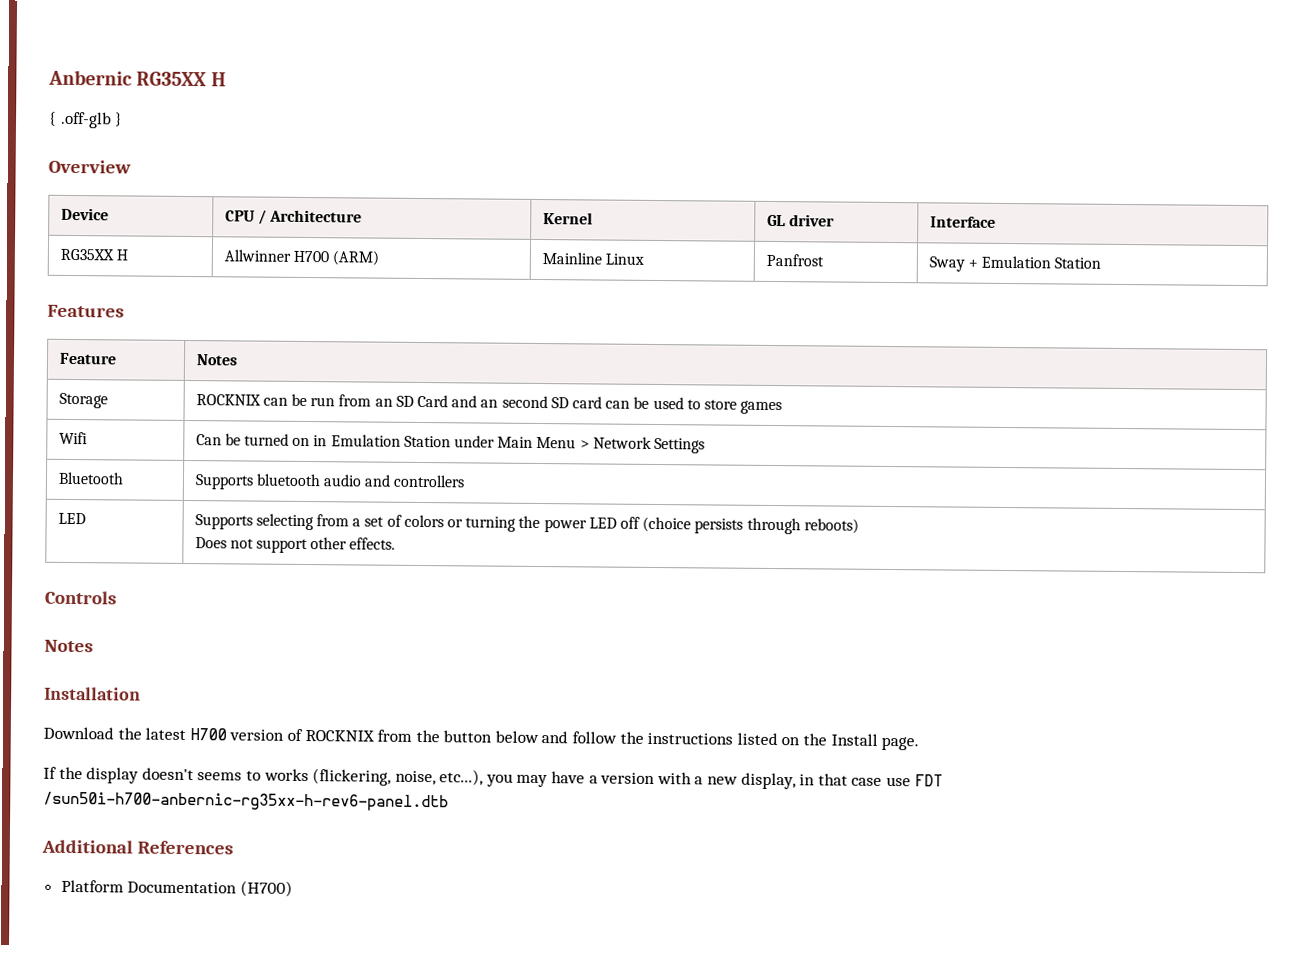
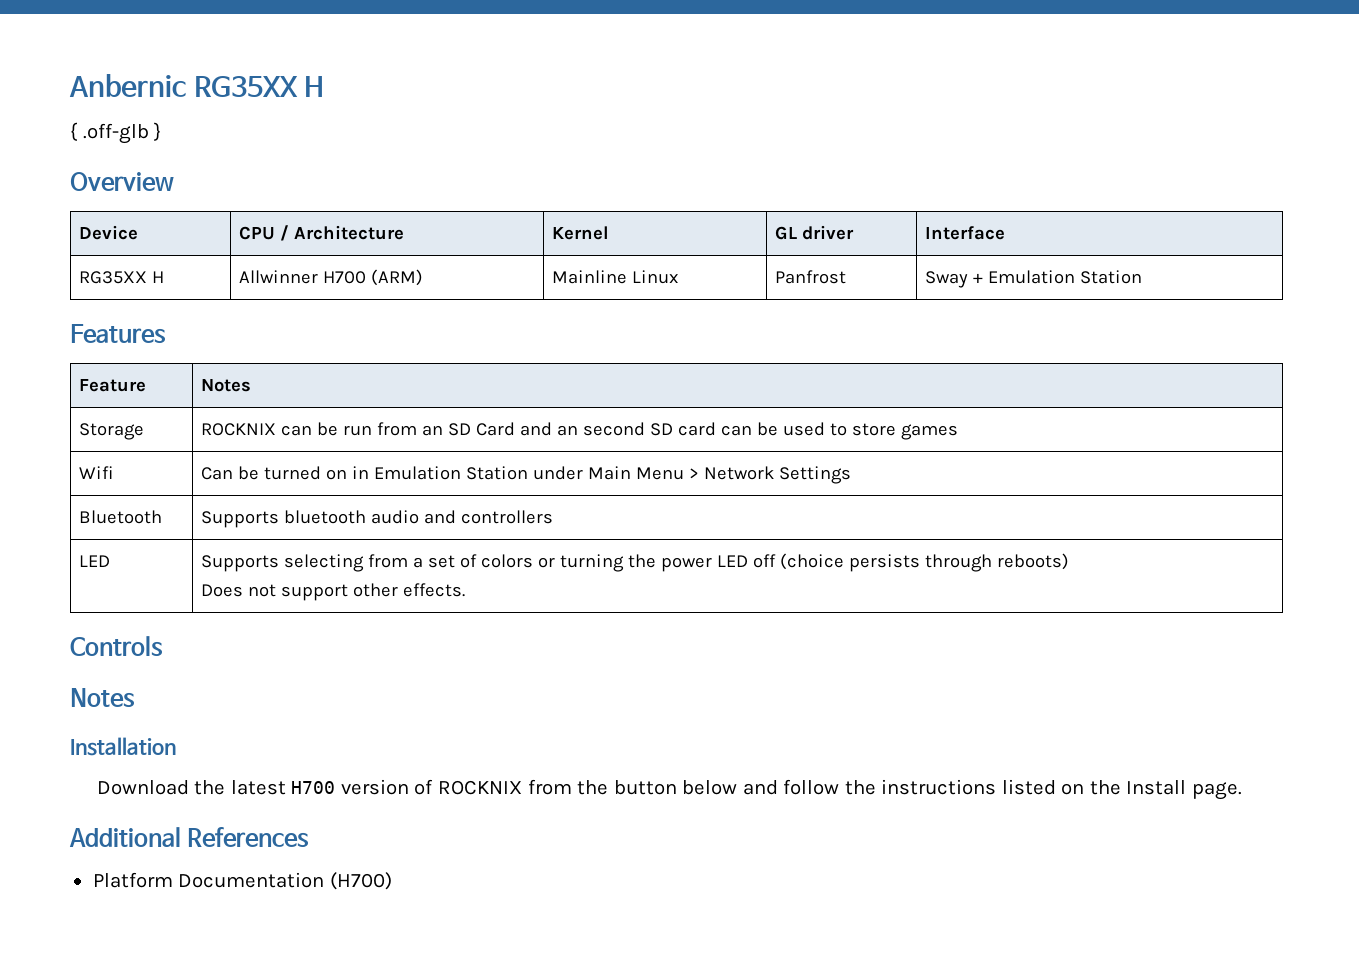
- If the display doesn't seems to works (flickering, noise, etc...), you may have a version with a new display, in that case use FDT /sun50i-h700-anbernic-rg35xx-h-rev6-panel.dtb

